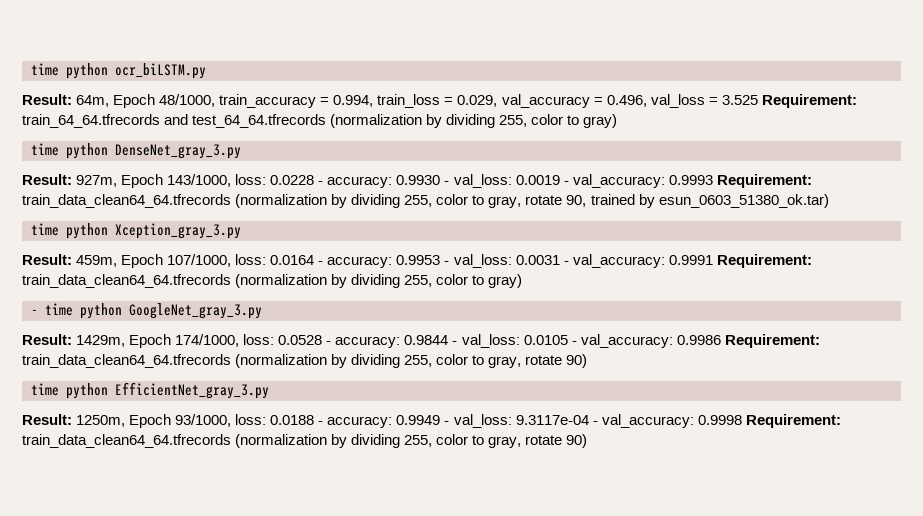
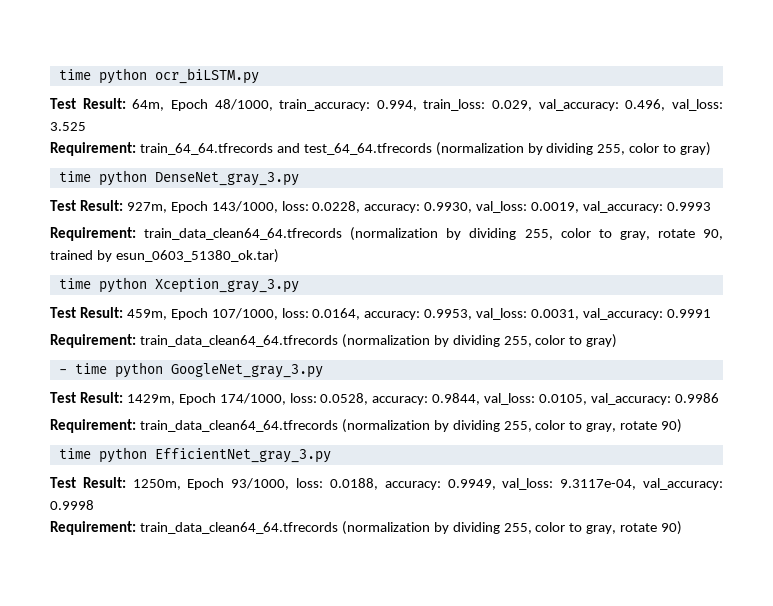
- Result: 64m, Epoch 48/1000, train_accuracy = 0.994, train_loss = 0.029, val_accuracy = 0.496, val_loss = 3.525 Requirement: train_64_64.tfrecords and test_64_64.tfrecords (normalization by dividing 255, color to gray)
+ Test Result: 64m, Epoch 48/1000, train_accuracy: 0.994, train_loss: 0.029, val_accuracy: 0.496, val_loss: 3.525
+ Requirement: train_64_64.tfrecords and test_64_64.tfrecords (normalization by dividing 255, color to gray)
- Result: 927m, Epoch 143/1000, loss: 0.0228 - accuracy: 0.9930 - val_loss: 0.0019 - val_accuracy: 0.9993 Requirement: train_data_clean64_64.tfrecords (normalization by dividing 255, color to gray, rotate 90, trained by esun_0603_51380_ok.tar)
+ Test Result: 927m, Epoch 143/1000, loss: 0.0228, accuracy: 0.9930, val_loss: 0.0019, val_accuracy: 0.9993
+ Requirement: train_data_clean64_64.tfrecords (normalization by dividing 255, color to gray, rotate 90, trained by esun_0603_51380_ok.tar)
- Result: 459m, Epoch 107/1000, loss: 0.0164 - accuracy: 0.9953 - val_loss: 0.0031 - val_accuracy: 0.9991 Requirement: train_data_clean64_64.tfrecords (normalization by dividing 255, color to gray)
+ Test Result: 459m, Epoch 107/1000, loss: 0.0164, accuracy: 0.9953, val_loss: 0.0031, val_accuracy: 0.9991
+ Requirement: train_data_clean64_64.tfrecords (normalization by dividing 255, color to gray)
- Result: 1429m, Epoch 174/1000, loss: 0.0528 - accuracy: 0.9844 - val_loss: 0.0105 - val_accuracy: 0.9986 Requirement: train_data_clean64_64.tfrecords (normalization by dividing 255, color to gray, rotate 90)
+ Test Result: 1429m, Epoch 174/1000, loss: 0.0528, accuracy: 0.9844, val_loss: 0.0105, val_accuracy: 0.9986
+ Requirement: train_data_clean64_64.tfrecords (normalization by dividing 255, color to gray, rotate 90)
- Result: 1250m, Epoch 93/1000, loss: 0.0188 - accuracy: 0.9949 - val_loss: 9.3117e-04 - val_accuracy: 0.9998 Requirement: train_data_clean64_64.tfrecords (normalization by dividing 255, color to gray, rotate 90)
+ Test Result: 1250m, Epoch 93/1000, loss: 0.0188, accuracy: 0.9949, val_loss: 9.3117e-04, val_accuracy: 0.9998
+ Requirement: train_data_clean64_64.tfrecords (normalization by dividing 255, color to gray, rotate 90)

